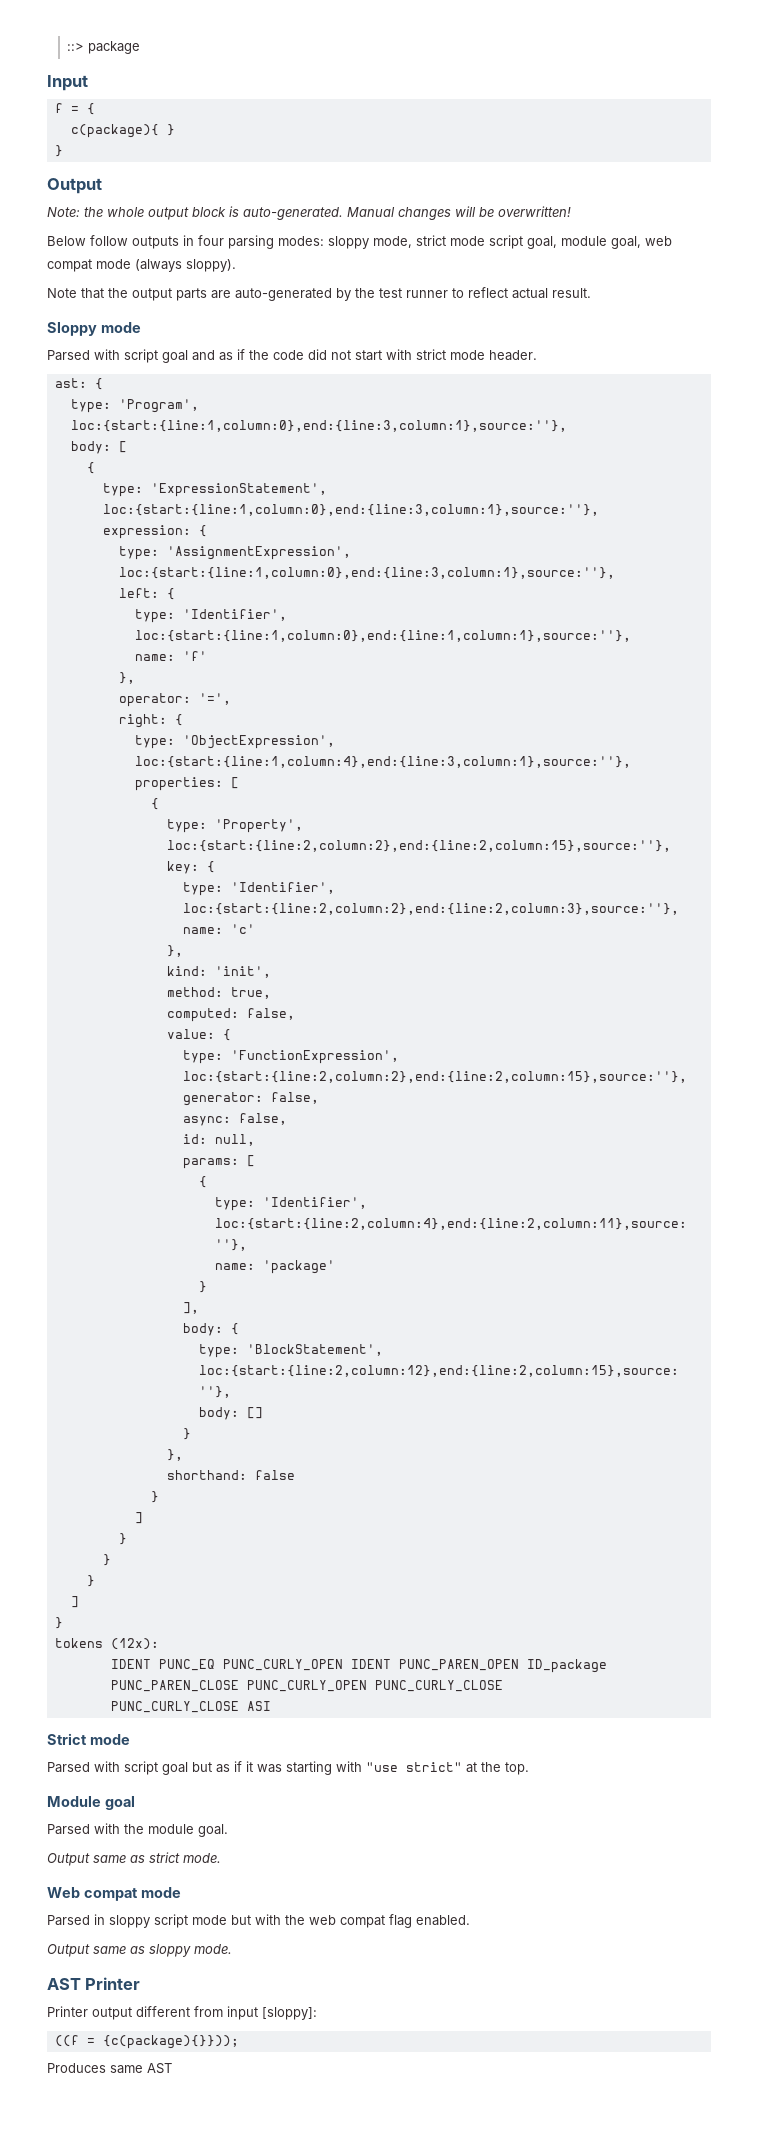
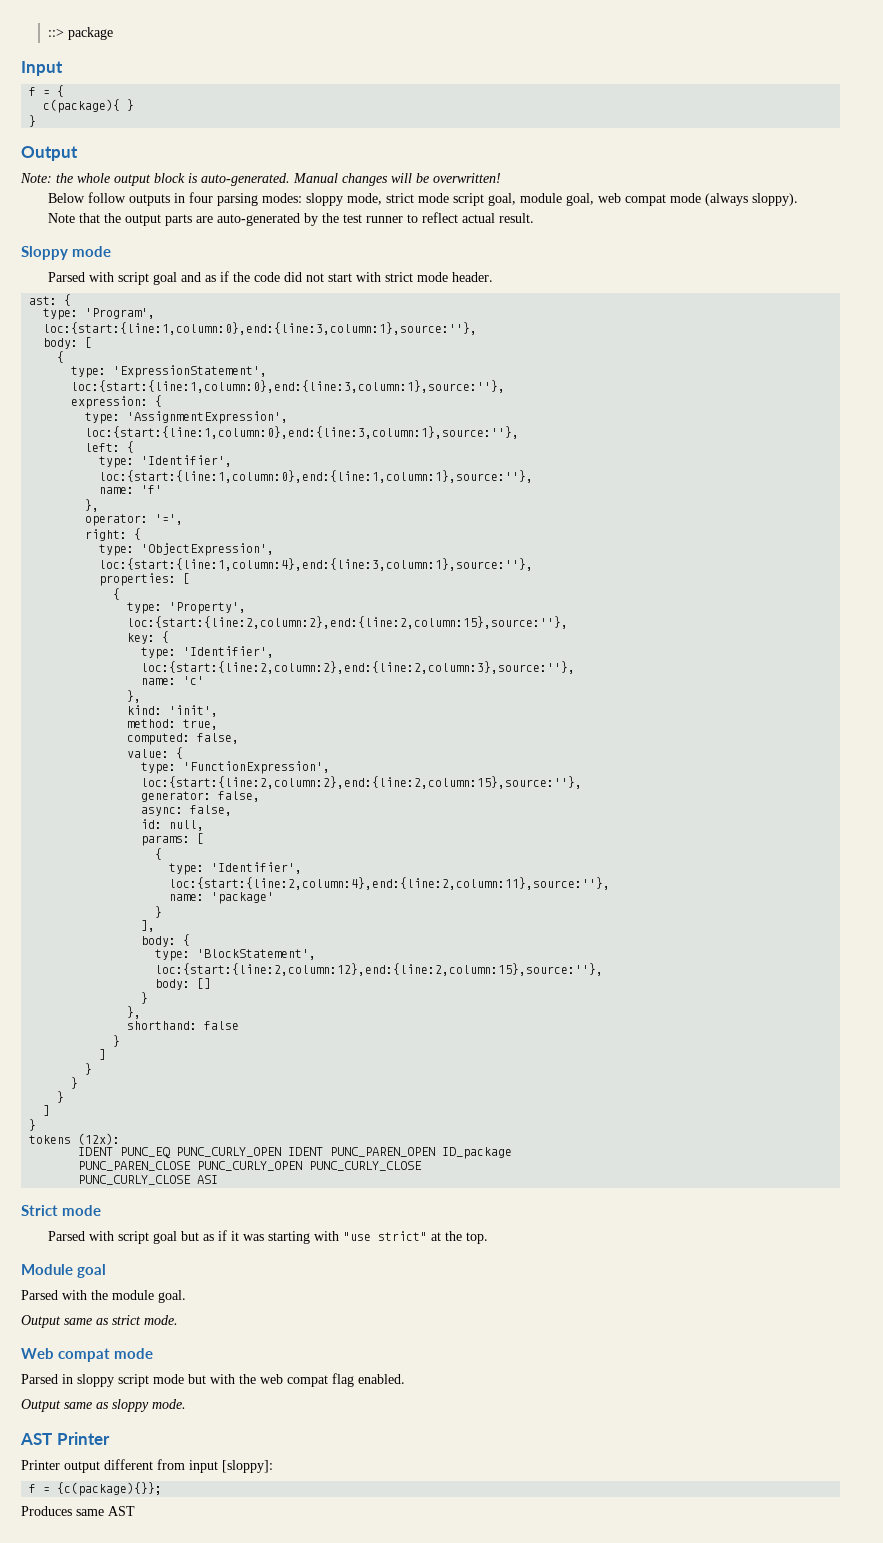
- ((f = {c(package){}}));
+ f = {c(package){}};

